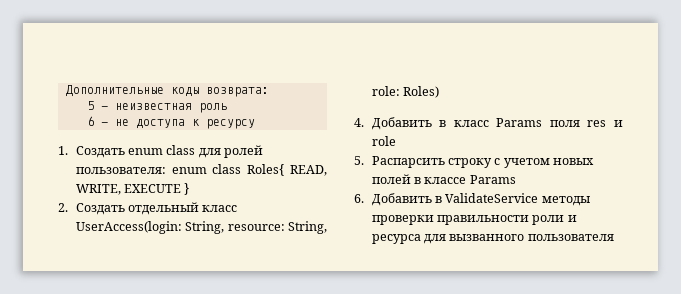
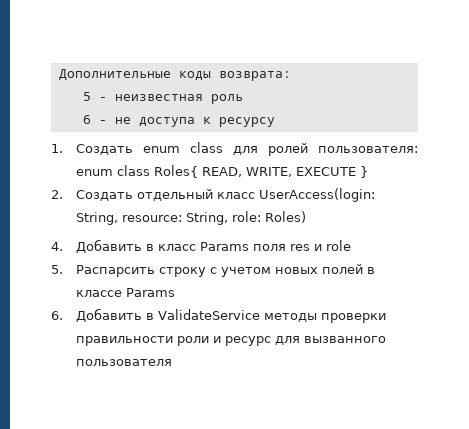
- 6. Добавить в ValidateService методы проверки правильности роли и ресурса для вызванного пользователя
+ 6. Добавить в ValidateService методы проверки правильности роли и ресурс для вызванного пользователя

